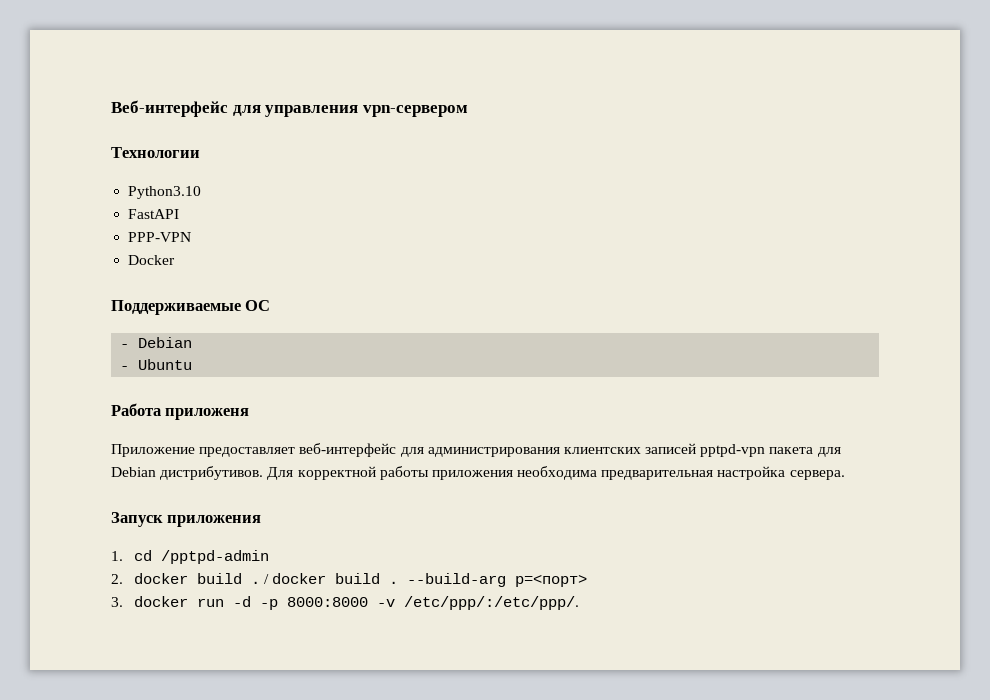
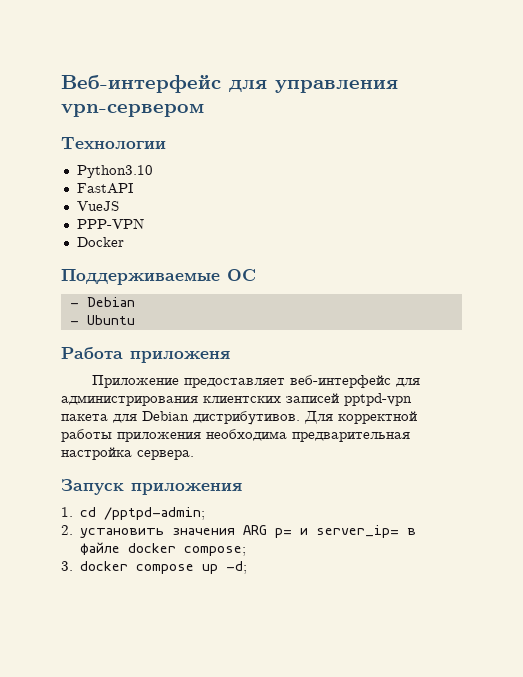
+ VueJS
- 1. cd /pptpd-admin
- 2. docker build . / docker build . --build-arg p=<порт>
- 3. docker run -d -p 8000:8000 -v /etc/ppp/:/etc/ppp/.
+ 1. cd /pptpd-admin;
+ 2. установить значения ARG p= и server_ip= в файле docker compose;
+ 3. docker compose up -d;

